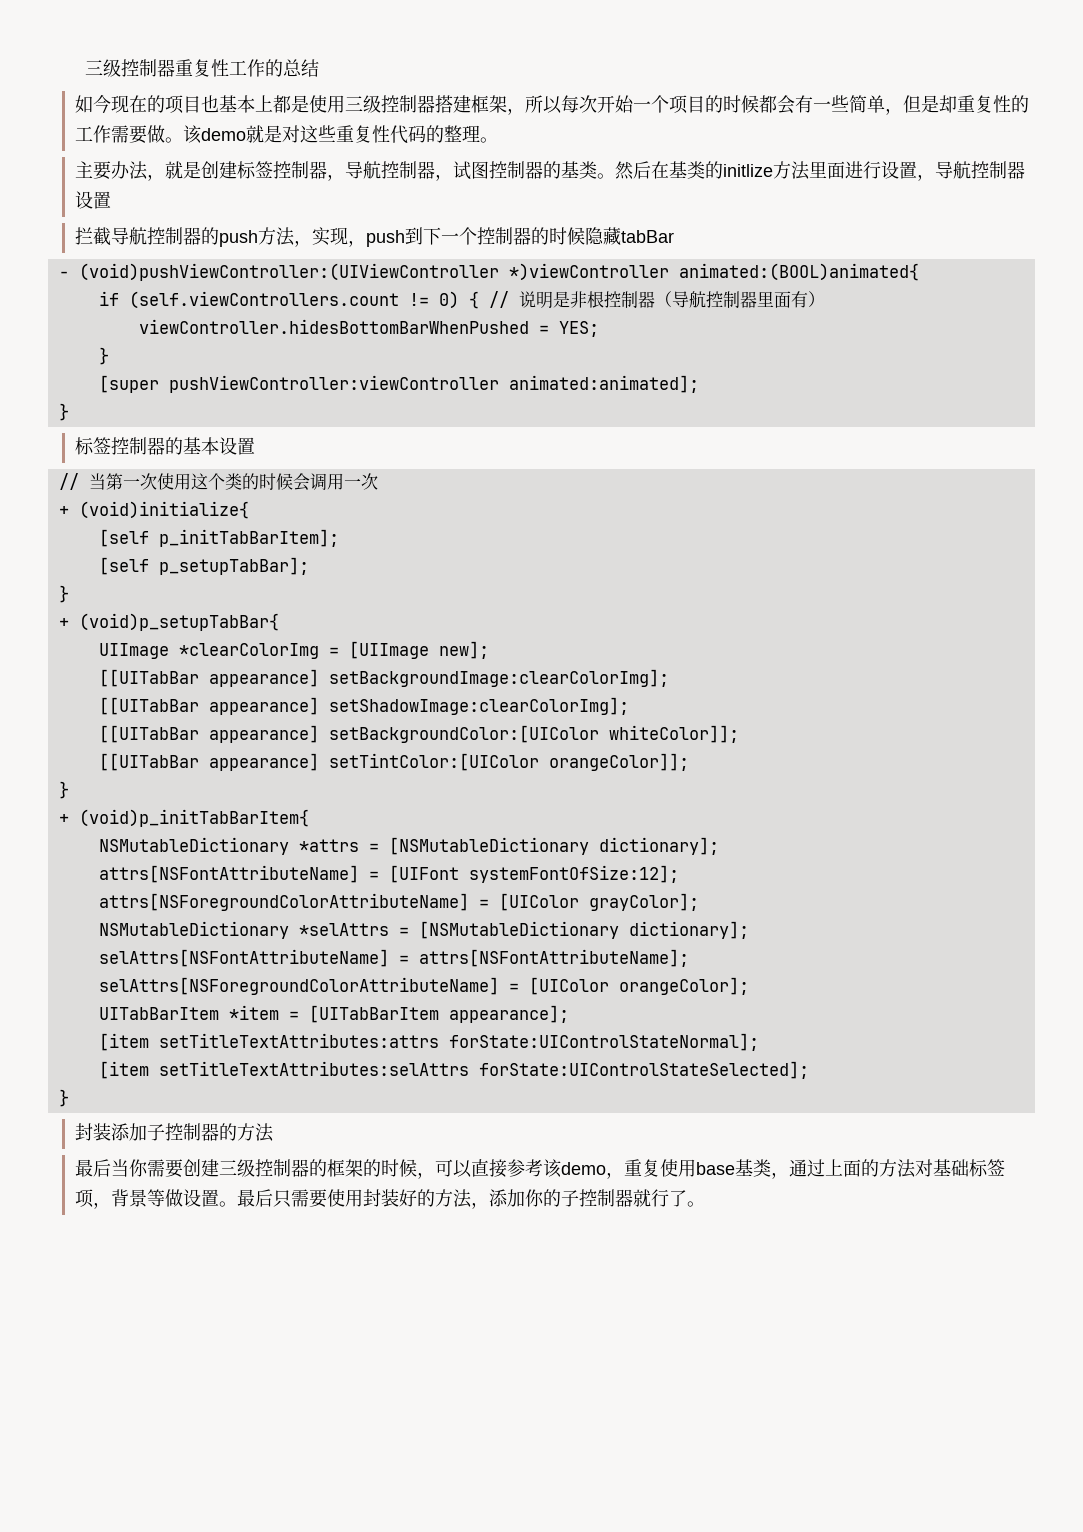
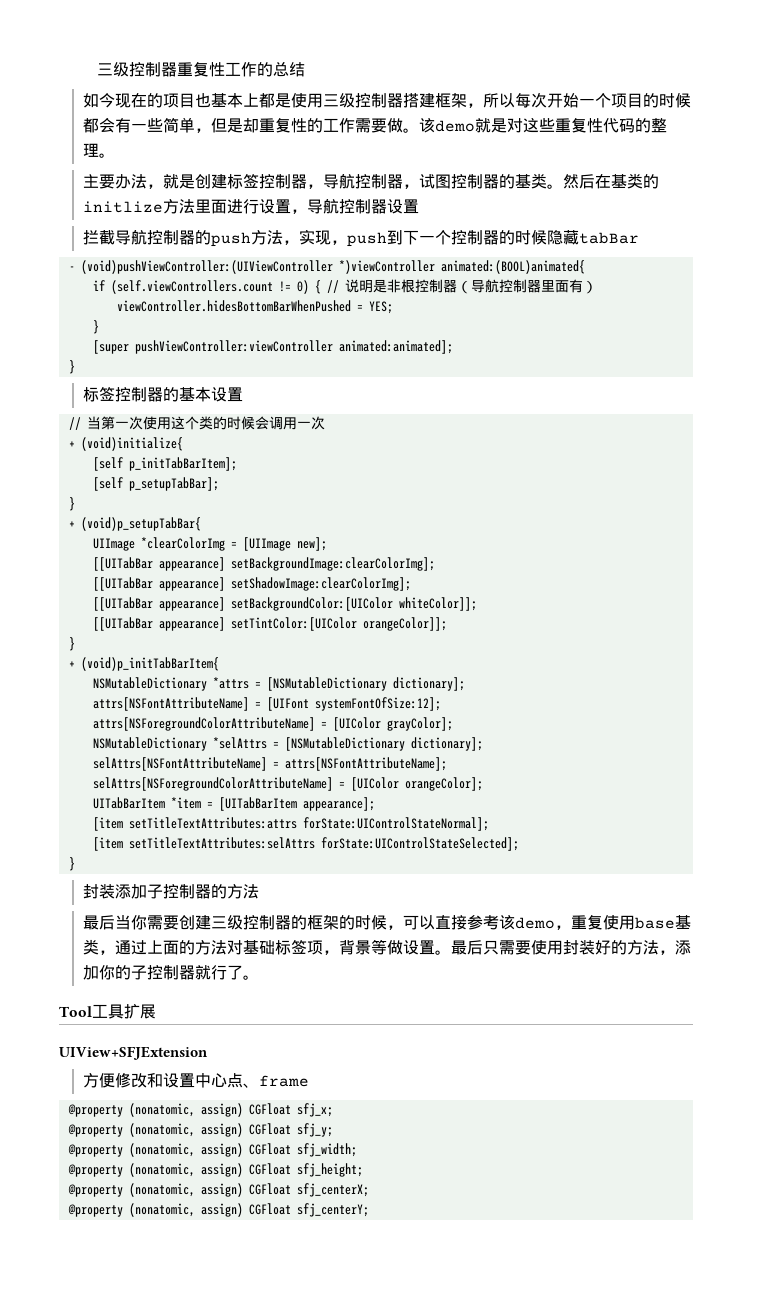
+ Tool工具扩展
+ UIView+SFJExtension
+ 方便修改和设置中心点、frame
+ @property (nonatomic, assign) CGFloat sfj_x;
+ @property (nonatomic, assign) CGFloat sfj_y;
+ @property (nonatomic, assign) CGFloat sfj_width;
+ @property (nonatomic, assign) CGFloat sfj_height;
+ @property (nonatomic, assign) CGFloat sfj_centerX;
+ @property (nonatomic, assign) CGFloat sfj_centerY;

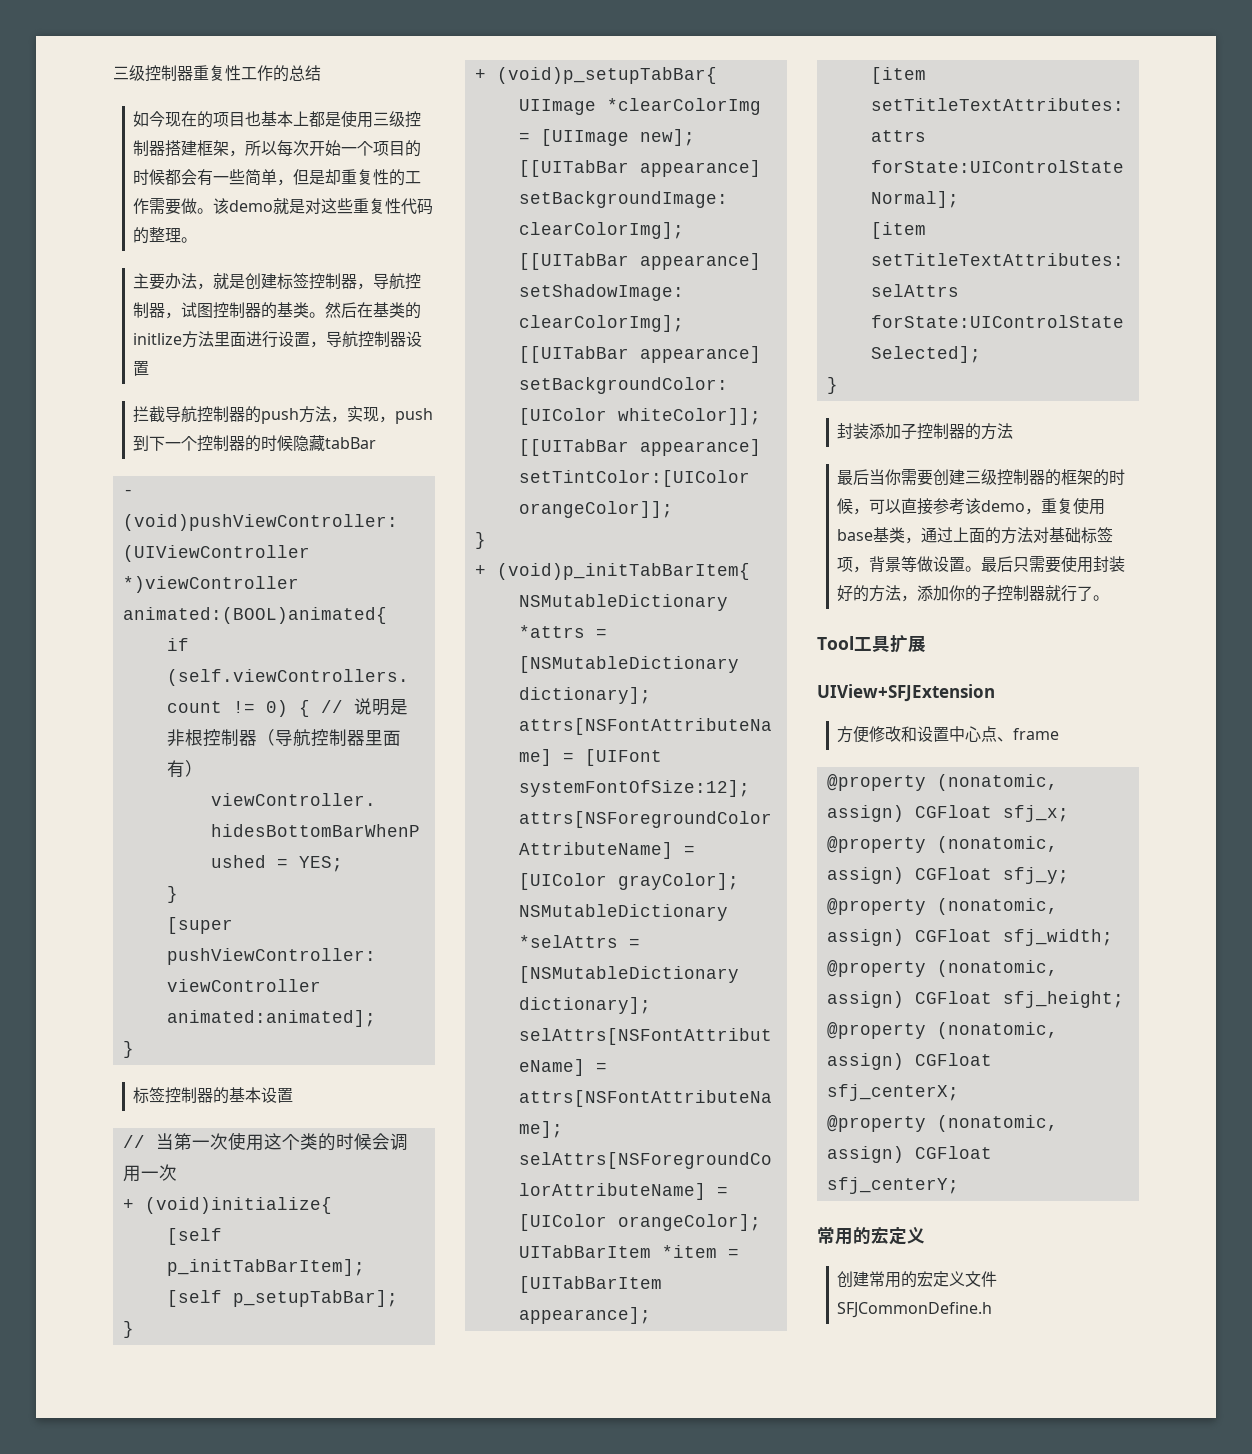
  @property (nonatomic, assign) CGFloat sfj_centerY;
+ 常用的宏定义
+ 创建常用的宏定义文件SFJCommonDefine.h

